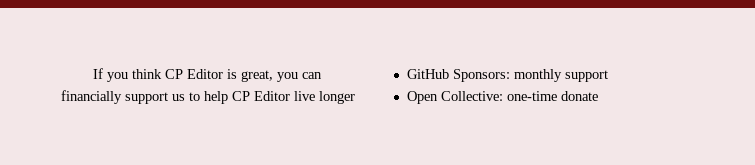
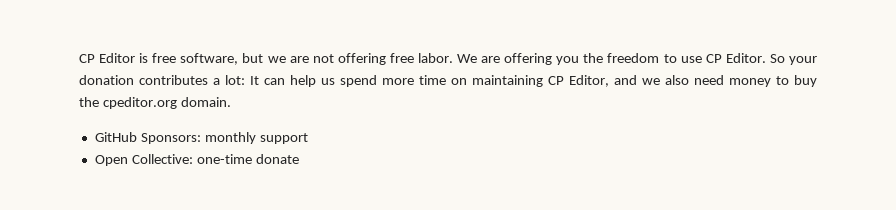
- If you think CP Editor is great, you can financially support us to help CP Editor live longer
+ CP Editor is free software, but we are not offering free labor. We are offering you the freedom to use CP Editor. So your donation contributes a lot: It can help us spend more time on maintaining CP Editor, and we also need money to buy the cpeditor.org domain.

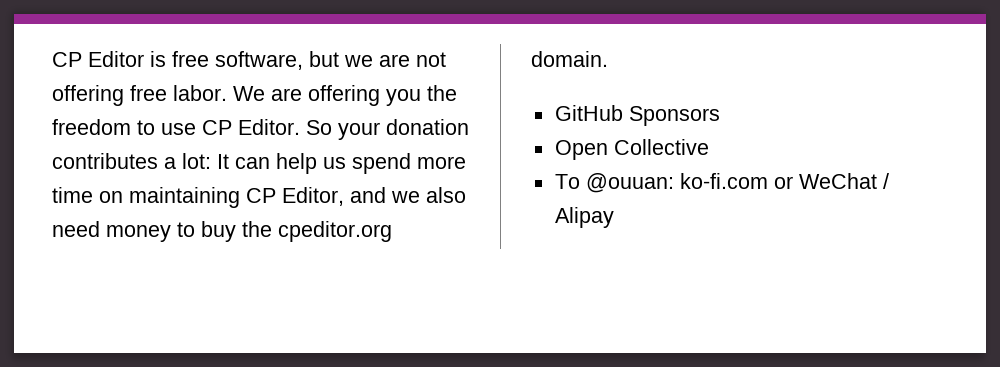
- GitHub Sponsors: monthly support
- Open Collective: one-time donate
+ GitHub Sponsors
+ Open Collective
+ To @ouuan: ko-fi.com or WeChat / Alipay

